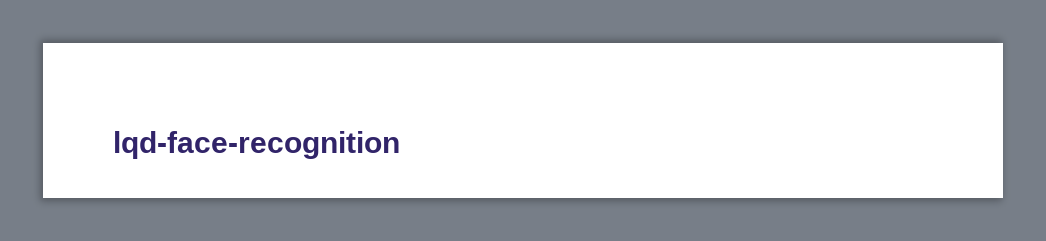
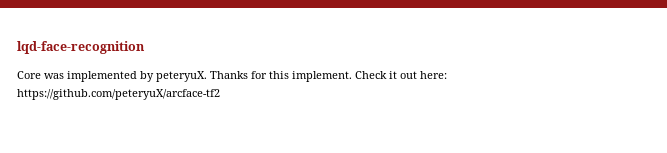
+ Core was implemented by peteryuX. Thanks for this implement. Check it out here: https://github.com/peteryuX/arcface-tf2

